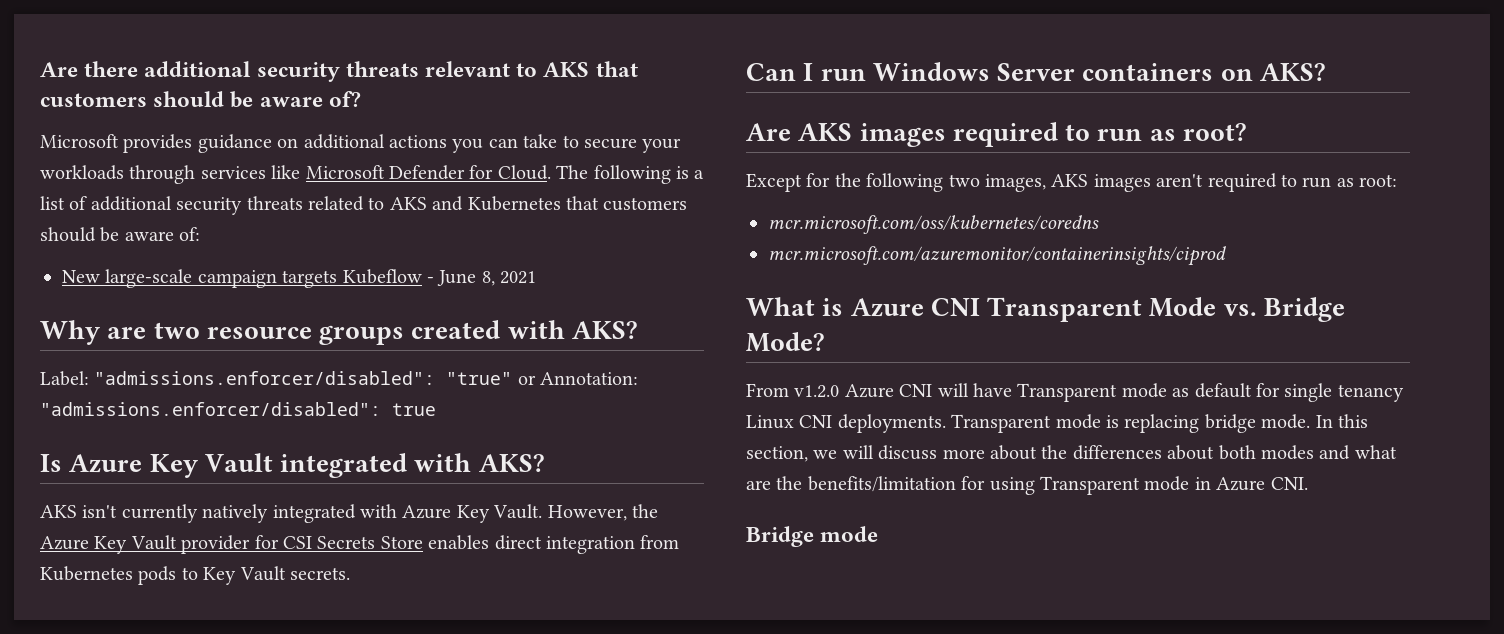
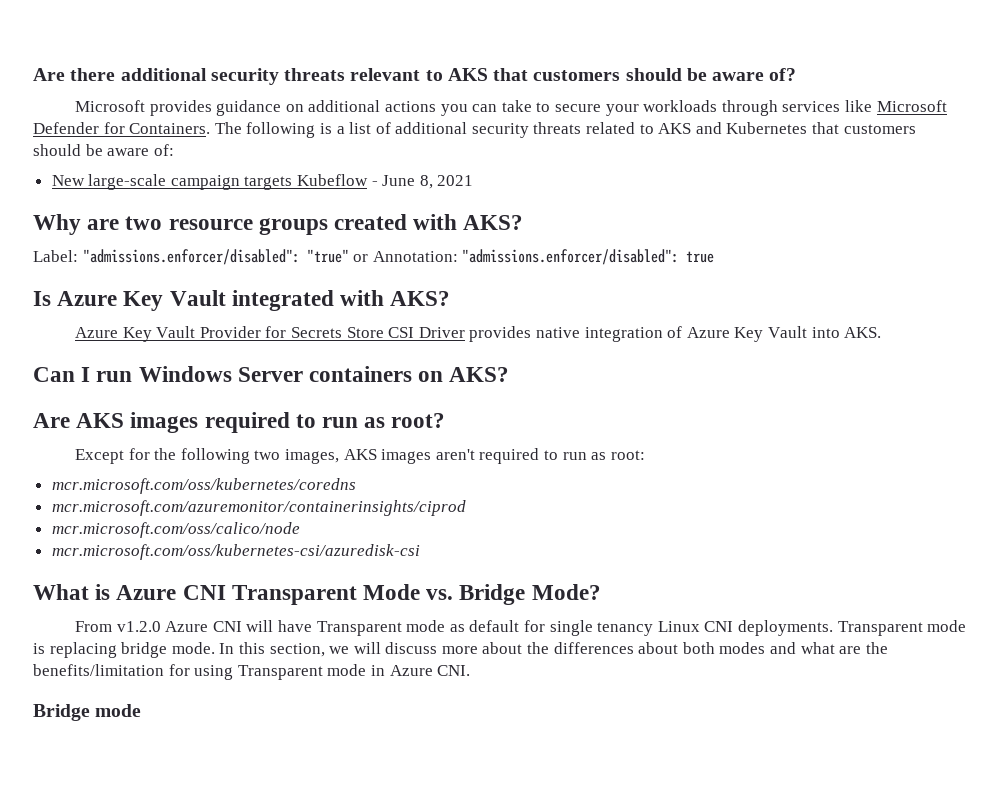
- Microsoft provides guidance on additional actions you can take to secure your workloads through services like Microsoft Defender for Cloud.
+ Microsoft provides guidance on additional actions you can take to secure your workloads through services like Microsoft Defender for Containers.
- AKS isn't currently natively integrated with Azure Key Vault. However, the Azure Key Vault provider for CSI Secrets Store enables direct integration from Kubernetes pods to Key Vault secrets.
+ Azure Key Vault Provider for Secrets Store CSI Driver provides native integration of Azure Key Vault into AKS.
+ mcr.microsoft.com/oss/calico/node
+ mcr.microsoft.com/oss/kubernetes-csi/azuredisk-csi

